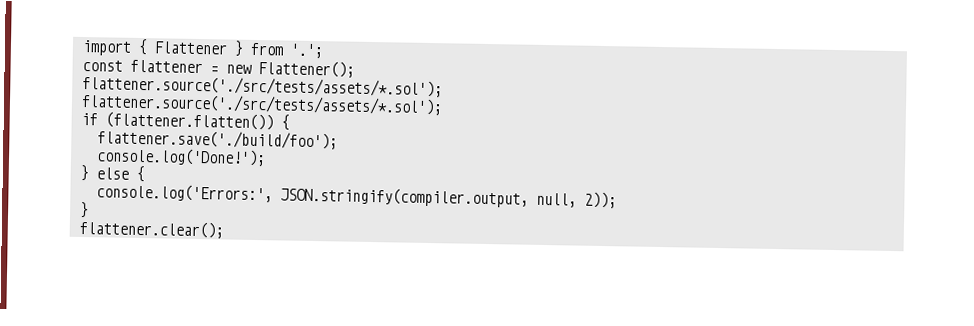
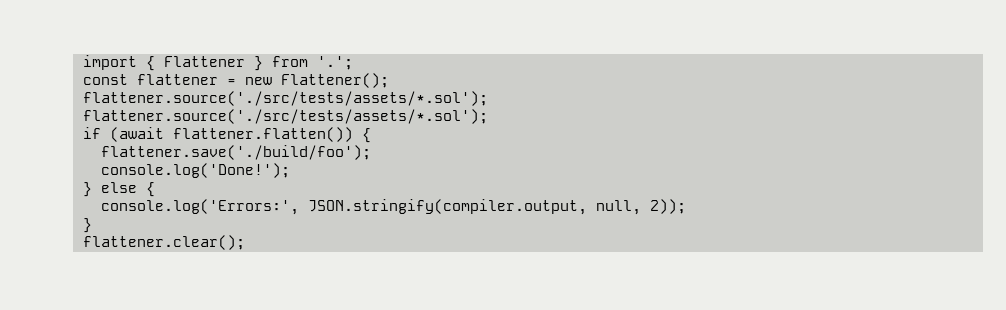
- if (flattener.flatten()) {
+ if (await flattener.flatten()) {

